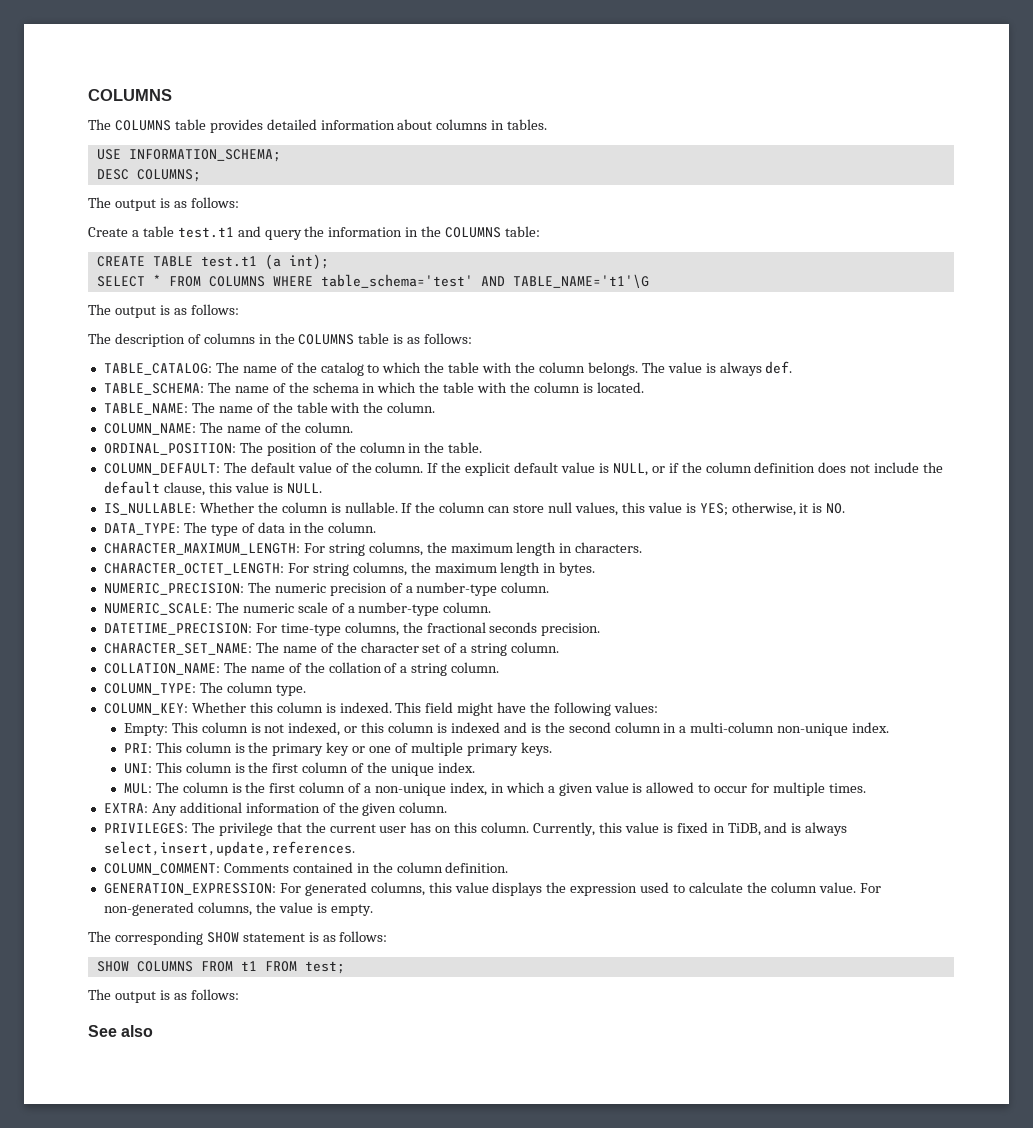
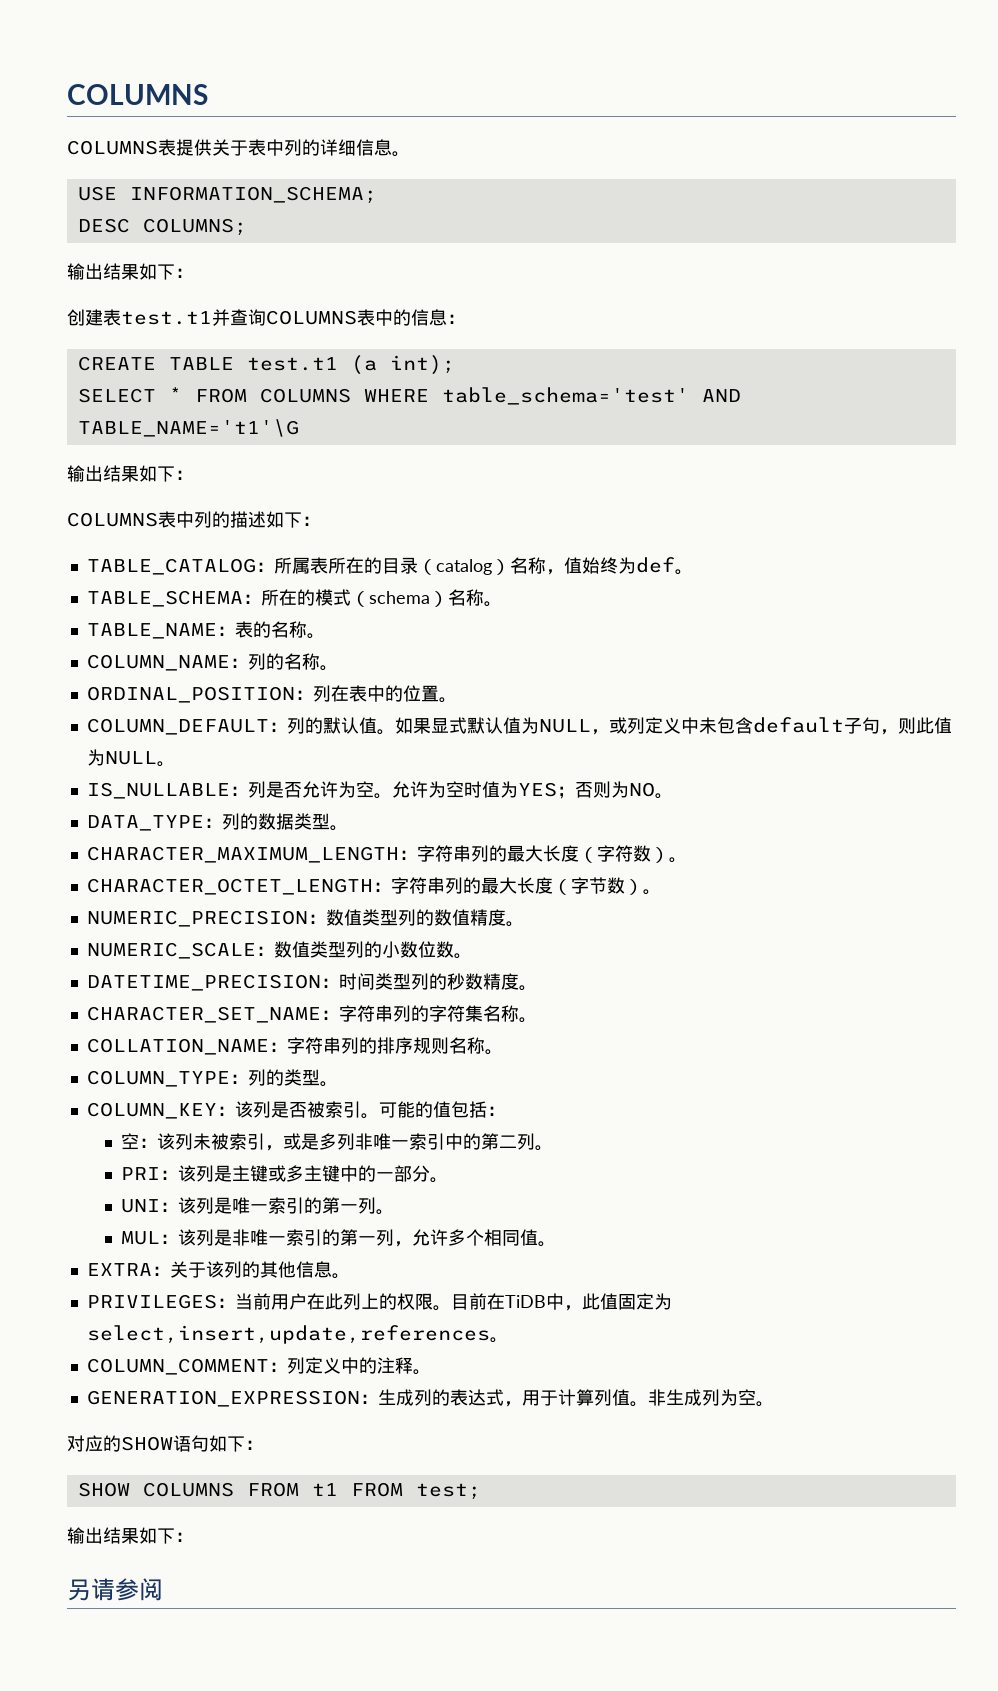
- The COLUMNS table provides detailed information about columns in tables.
+ COLUMNS表提供关于表中列的详细信息。
  USE INFORMATION_SCHEMA;
  DESC COLUMNS;
- The output is as follows:
- Create a table test.t1 and query the information in the COLUMNS table:
+ 输出结果如下：
+ 创建表test.t1并查询COLUMNS表中的信息：
  SELECT * FROM COLUMNS WHERE table_schema='test' AND TABLE_NAME='t1'\G
- The output is as follows:
- The description of columns in the COLUMNS table is as follows:
- TABLE_CATALOG: The name of the catalog to which the table with the column belongs. The value is always def.
- TABLE_SCHEMA: The name of the schema in which the table with the column is located.
- TABLE_NAME: The name of the table with the column.
- COLUMN_NAME: The name of the column.
- ORDINAL_POSITION: The position of the column in the table.
- COLUMN_DEFAULT: The default value of the column. If the explicit default value is NULL, or if the column definition does not include the default clause, this value is NULL.
- IS_NULLABLE: Whether the column is nullable. If the column can store null values, this value is YES; otherwise, it is NO.
- DATA_TYPE: The type of data in the column.
- CHARACTER_MAXIMUM_LENGTH: For string columns, the maximum length in characters.
- CHARACTER_OCTET_LENGTH: For string columns, the maximum length in bytes.
- NUMERIC_PRECISION: The numeric precision of a number-type column.
- NUMERIC_SCALE: The numeric scale of a number-type column.
- DATETIME_PRECISION: For time-type columns, the fractional seconds precision.
- CHARACTER_SET_NAME: The name of the character set of a string column.
- COLLATION_NAME: The name of the collation of a string column.
- COLUMN_TYPE: The column type.
- COLUMN_KEY: Whether this column is indexed. This field might have the following values:
- Empty: This column is not indexed, or this column is indexed and is the second column in a multi-column non-unique index.
- PRI: This column is the primary key or one of multiple primary keys.
- UNI: This column is the first column of the unique index.
- MUL: The column is the first column of a non-unique index, in which a given value is allowed to occur for multiple times.
- EXTRA: Any additional information of the given column.
- PRIVILEGES: The privilege that the current user has on this column. Currently, this value is fixed in TiDB, and is always select,insert,update,references.
- COLUMN_COMMENT: Comments contained in the column definition.
- GENERATION_EXPRESSION: For generated columns, this value displays the expression used to calculate the column value. For non-generated columns, the value is empty.
- The corresponding SHOW statement is as follows:
+ 输出结果如下：
+ COLUMNS表中列的描述如下：
+ TABLE_CATALOG：所属表所在的目录（catalog）名称，值始终为def。
+ TABLE_SCHEMA：所在的模式（schema）名称。
+ TABLE_NAME：表的名称。
+ COLUMN_NAME：列的名称。
+ ORDINAL_POSITION：列在表中的位置。
+ COLUMN_DEFAULT：列的默认值。如果显式默认值为NULL，或列定义中未包含default子句，则此值为NULL。
+ IS_NULLABLE：列是否允许为空。允许为空时值为YES；否则为NO。
+ DATA_TYPE：列的数据类型。
+ CHARACTER_MAXIMUM_LENGTH：字符串列的最大长度（字符数）。
+ CHARACTER_OCTET_LENGTH：字符串列的最大长度（字节数）。
+ NUMERIC_PRECISION：数值类型列的数值精度。
+ NUMERIC_SCALE：数值类型列的小数位数。
+ DATETIME_PRECISION：时间类型列的秒数精度。
+ CHARACTER_SET_NAME：字符串列的字符集名称。
+ COLLATION_NAME：字符串列的排序规则名称。
+ COLUMN_TYPE：列的类型。
+ COLUMN_KEY：该列是否被索引。可能的值包括：
+ 空：该列未被索引，或是多列非唯一索引中的第二列。
+ PRI：该列是主键或多主键中的一部分。
+ UNI：该列是唯一索引的第一列。
+ MUL：该列是非唯一索引的第一列，允许多个相同值。
+ EXTRA：关于该列的其他信息。
+ PRIVILEGES：当前用户在此列上的权限。目前在TiDB中，此值固定为select,insert,update,references。
+ COLUMN_COMMENT：列定义中的注释。
+ GENERATION_EXPRESSION：生成列的表达式，用于计算列值。非生成列为空。
+ 对应的SHOW语句如下：
  SHOW COLUMNS FROM t1 FROM test;
- The output is as follows:
- See also
+ 输出结果如下：
+ 另请参阅

